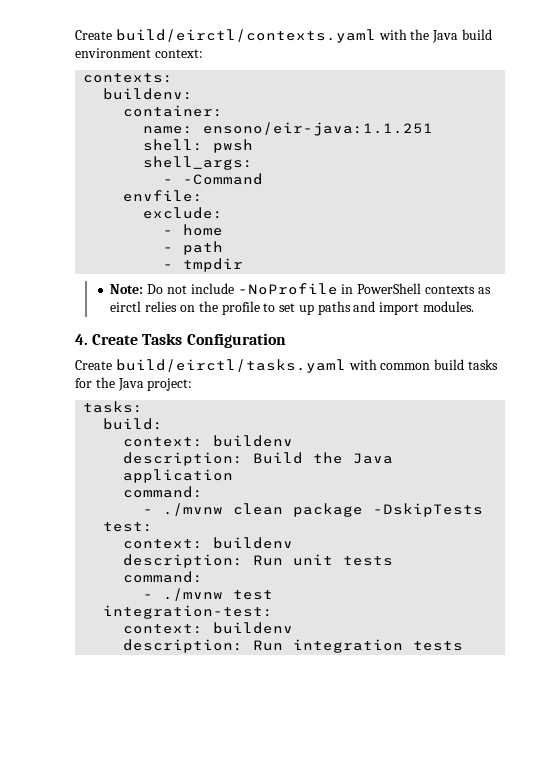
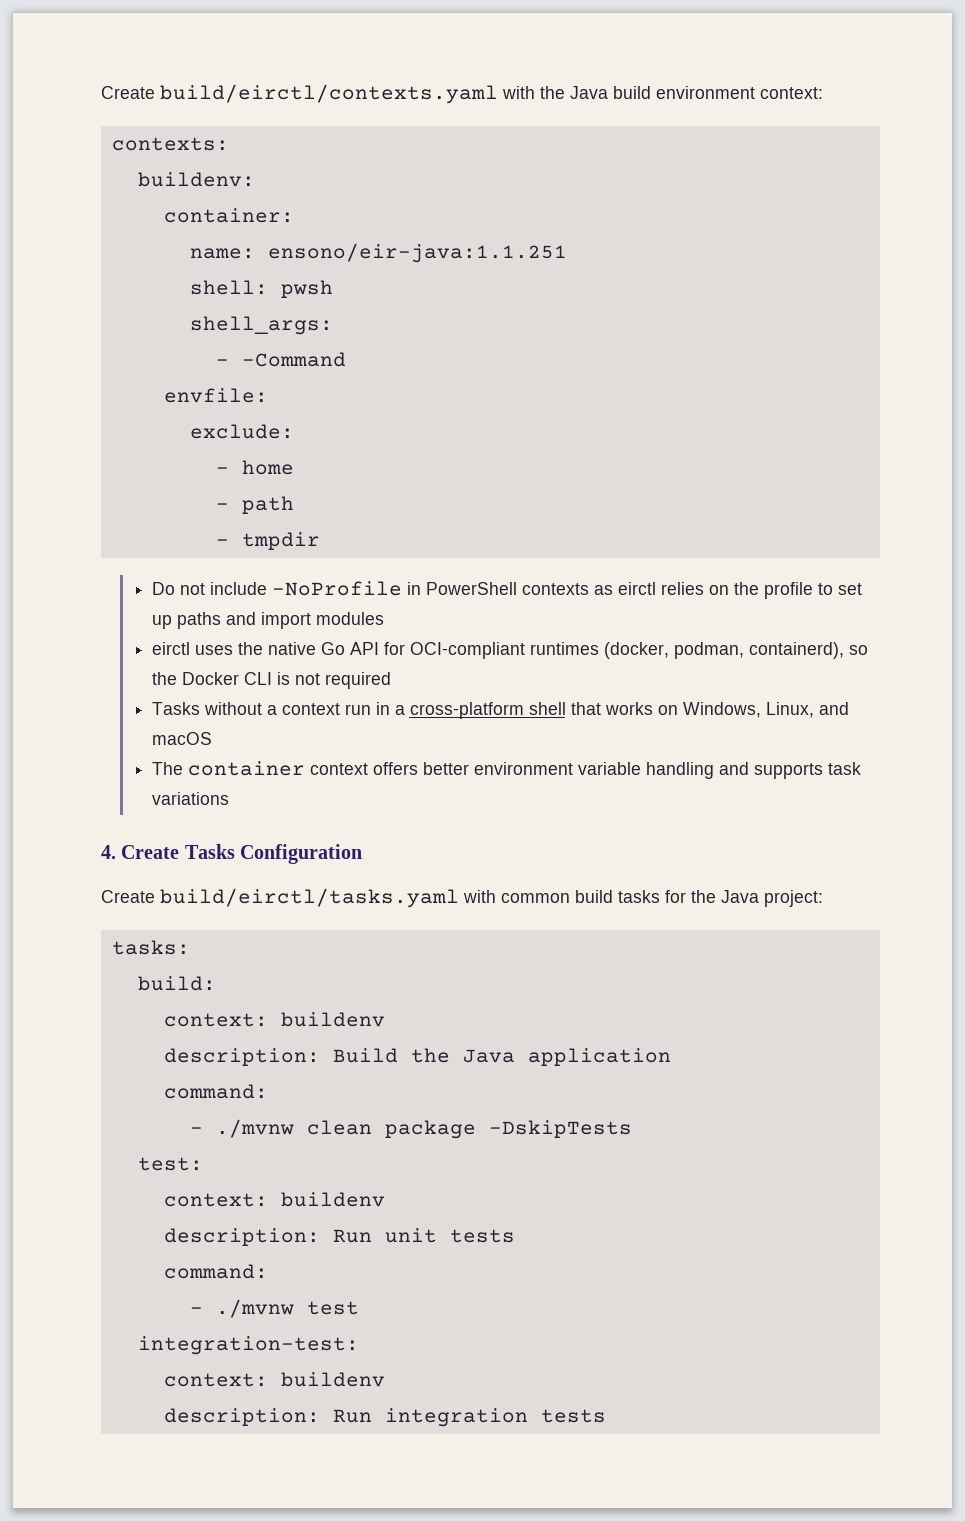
- Note: Do not include -NoProfile in PowerShell contexts as eirctl relies on the profile to set up paths and import modules.
+ Do not include -NoProfile in PowerShell contexts as eirctl relies on the profile to set up paths and import modules
+ eirctl uses the native Go API for OCI-compliant runtimes (docker, podman, containerd), so the Docker CLI is not required
+ Tasks without a context run in a cross-platform shell that works on Windows, Linux, and macOS
+ The container context offers better environment variable handling and supports task variations

